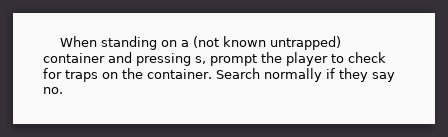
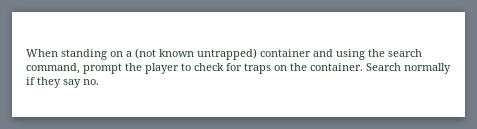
- When standing on a (not known untrapped) container and pressing s, prompt the player to check for traps on the container.
+ When standing on a (not known untrapped) container and using the search command, prompt the player to check for traps on the container.

